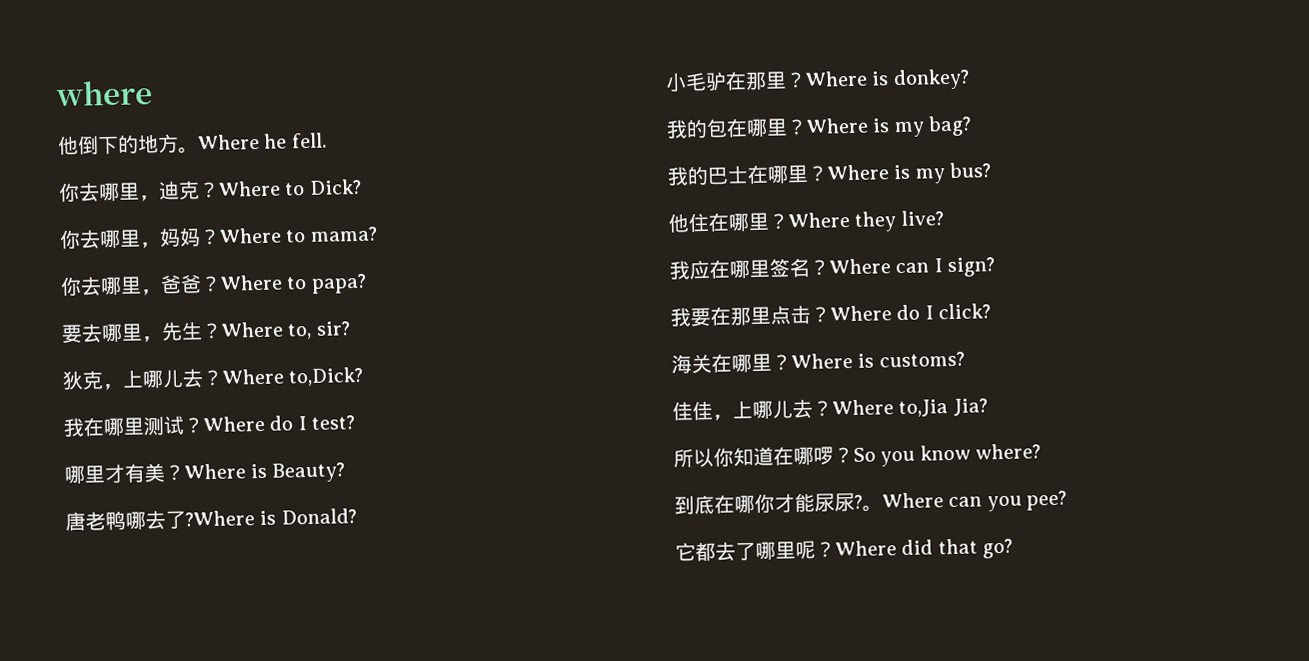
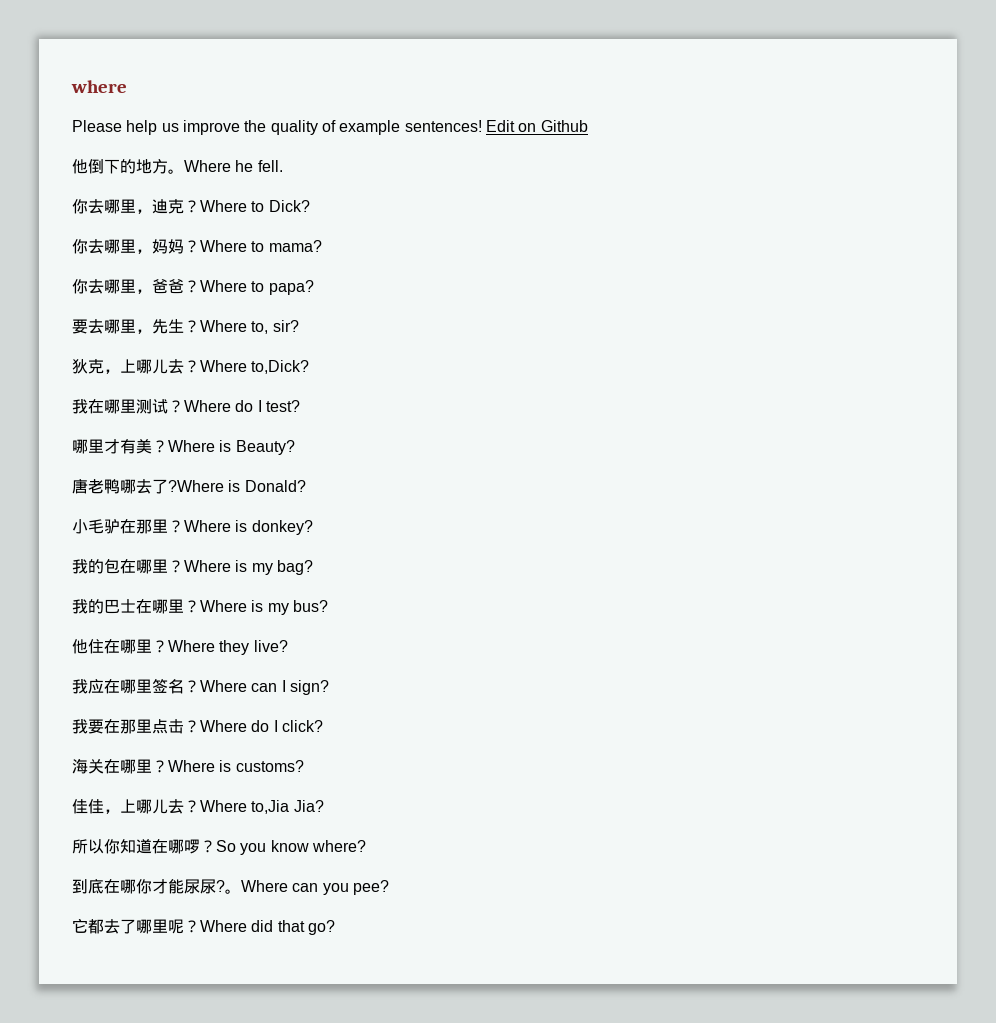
+ Please help us improve the quality of example sentences! Edit on Github

